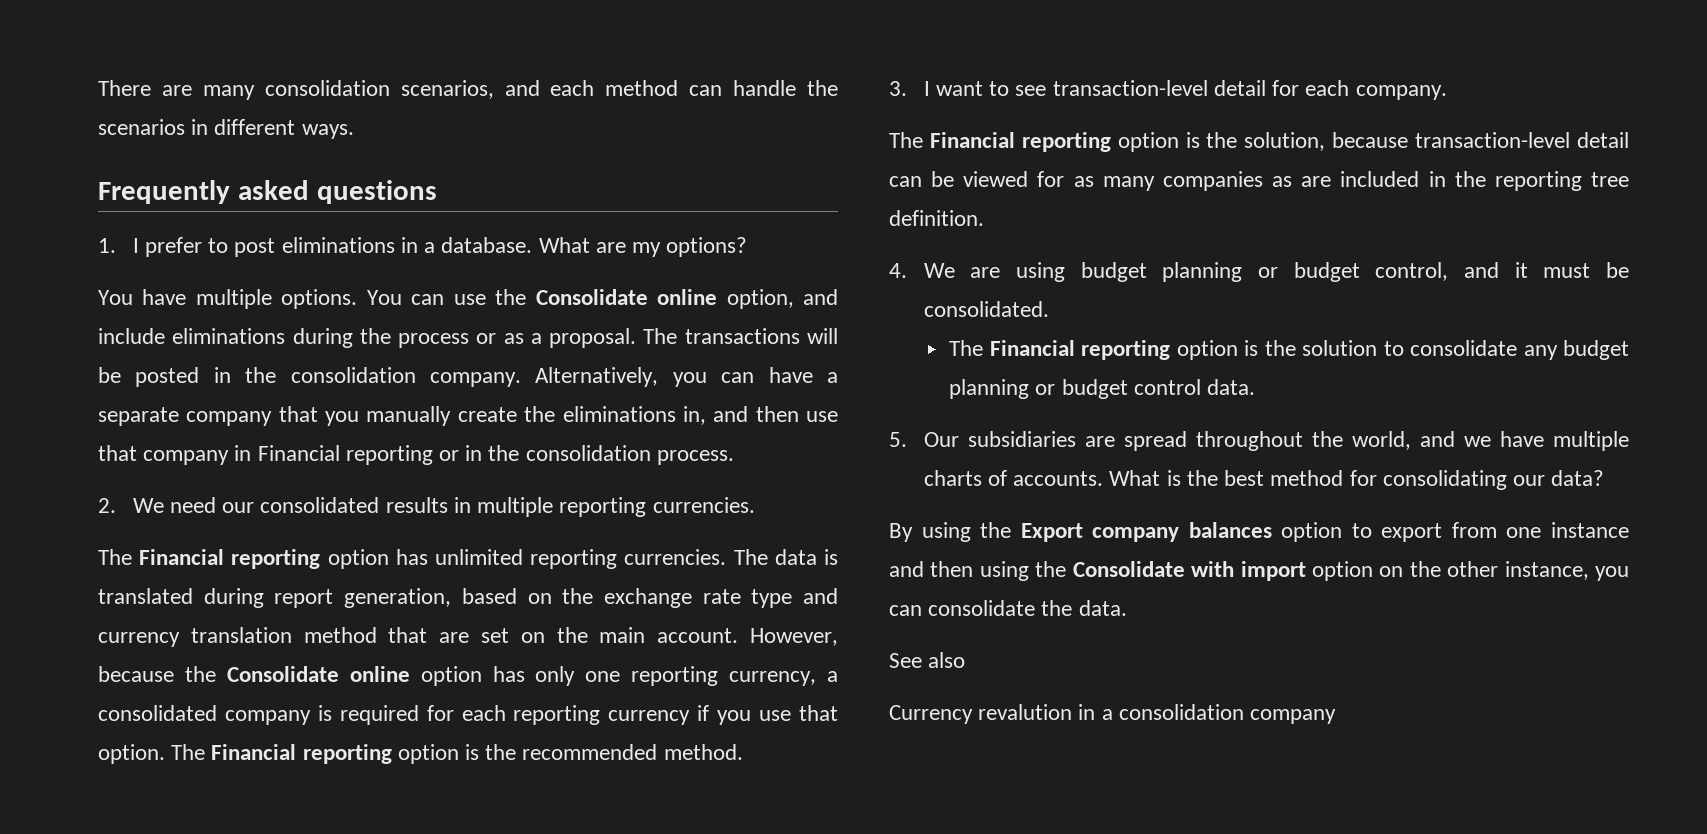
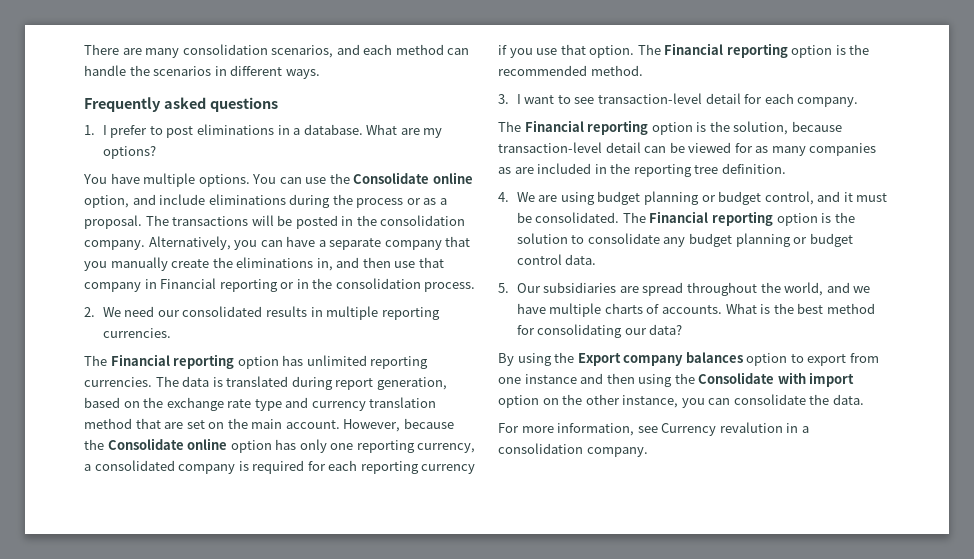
- 4. We are using budget planning or budget control, and it must be consolidated.
- The Financial reporting option is the solution to consolidate any budget planning or budget control data.
+ 4. We are using budget planning or budget control, and it must be consolidated. The Financial reporting option is the solution to consolidate any budget planning or budget control data.
- See also
- Currency revalution in a consolidation company
+ For more information, see Currency revalution in a consolidation company.

